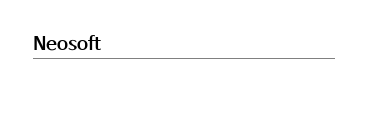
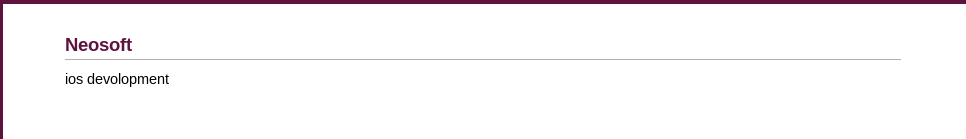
+ ios devolopment

